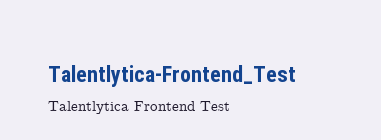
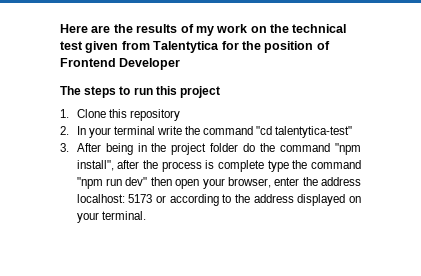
- Talentlytica-Frontend_Test
- Talentlytica Frontend Test
+ Here are the results of my work on the technical test given from Talentytica for the position of Frontend Developer
+ The steps to run this project
+ 1. Clone this repository
+ 2. In your terminal write the command "cd talentytica-test"
+ 3. After being in the project folder do the command "npm install", after the process is complete type the command "npm run dev" then open your browser, enter the address localhost: 5173 or according to the address displayed on your terminal.

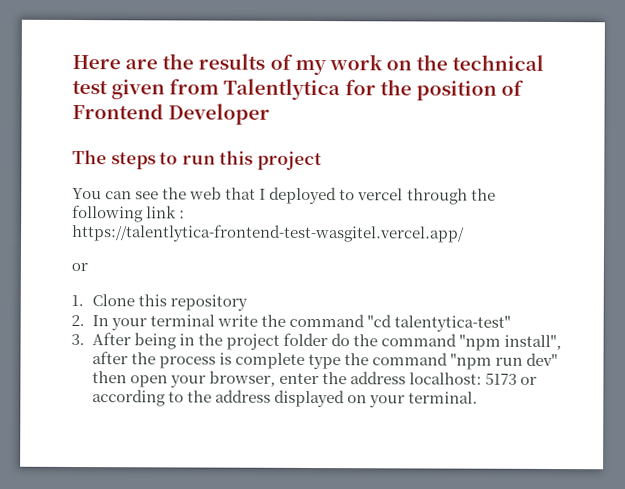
- Here are the results of my work on the technical test given from Talentytica for the position of Frontend Developer
+ Here are the results of my work on the technical test given from Talentlytica for the position of Frontend Developer
+ You can see the web that I deployed to vercel through the following link : https://talentlytica-frontend-test-wasgitel.vercel.app/
+ or

